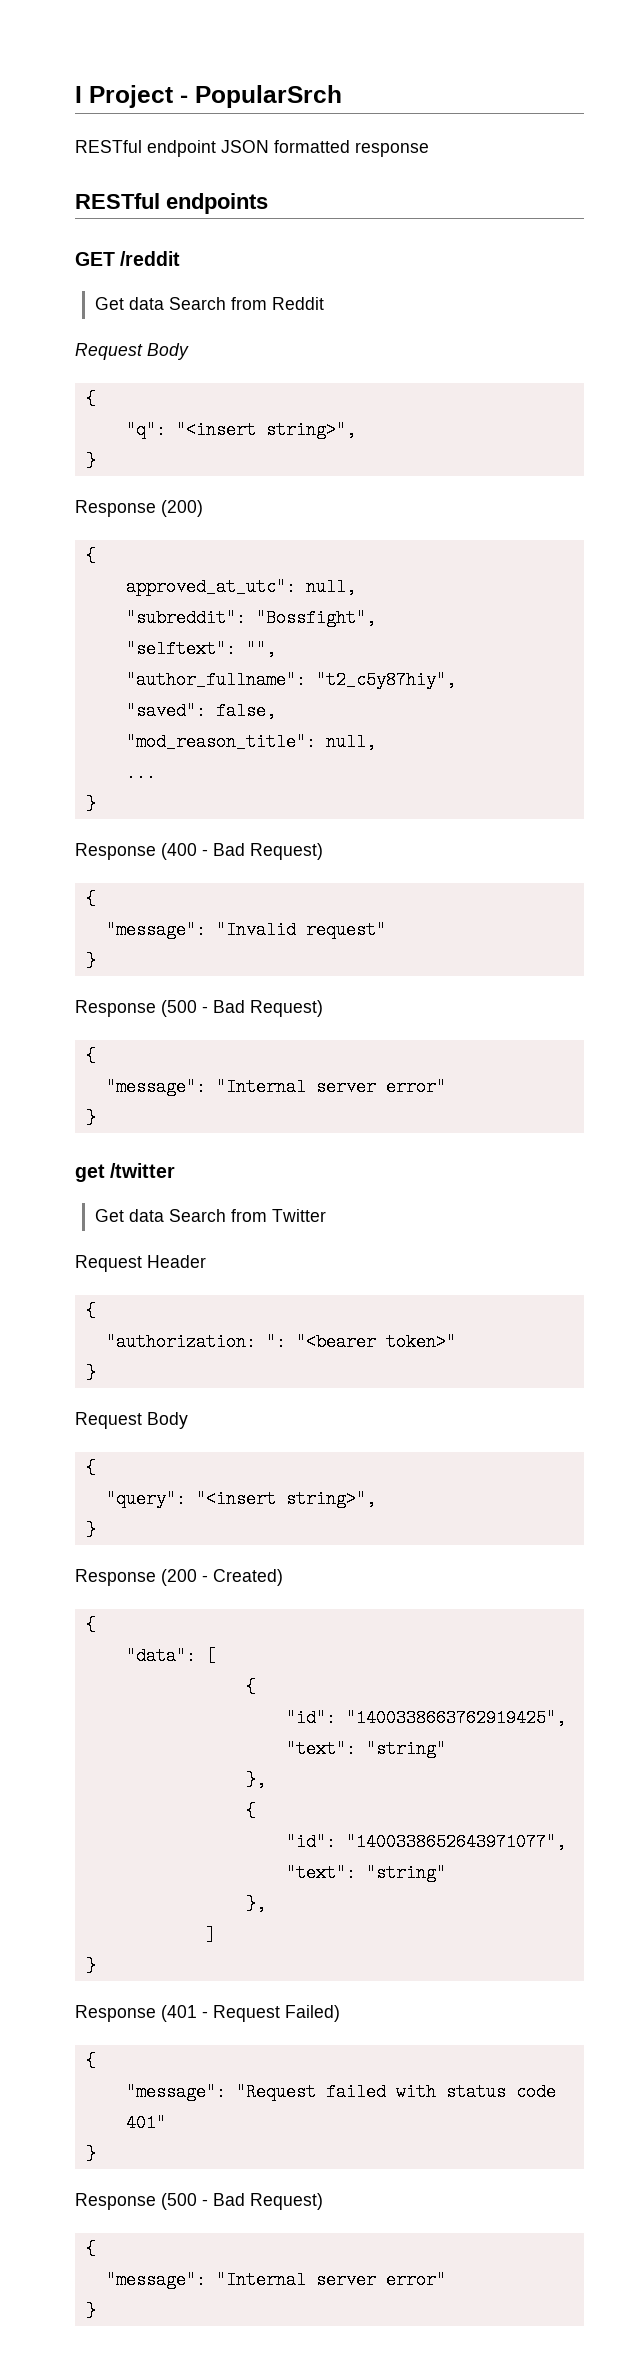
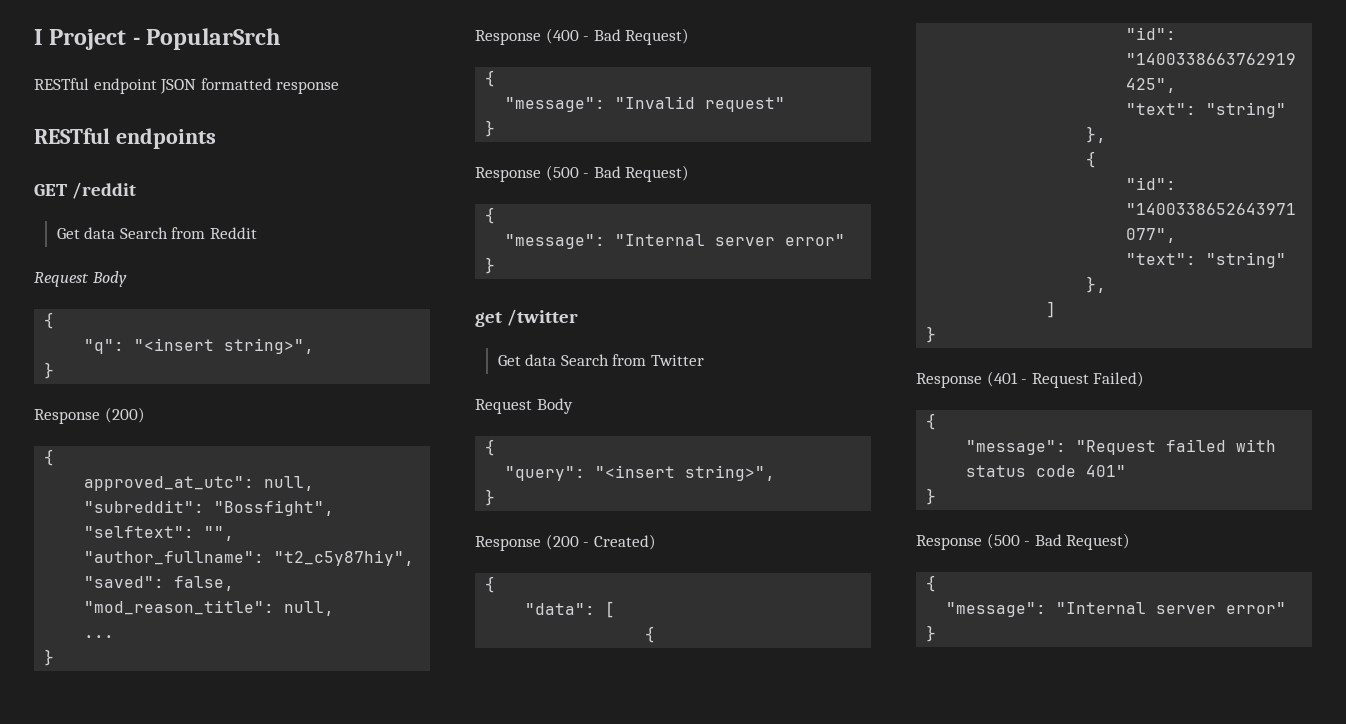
- Request Header
- {
- "authorization: ": "<bearer token>"
- }

